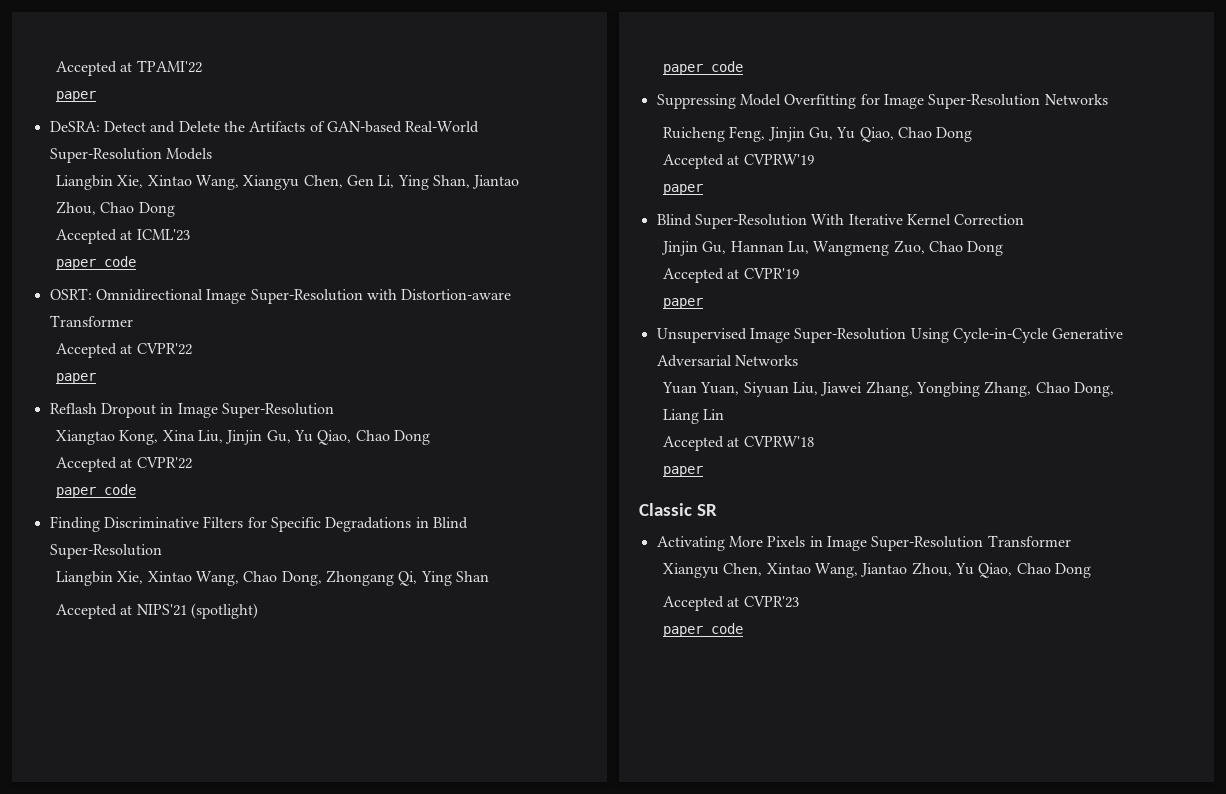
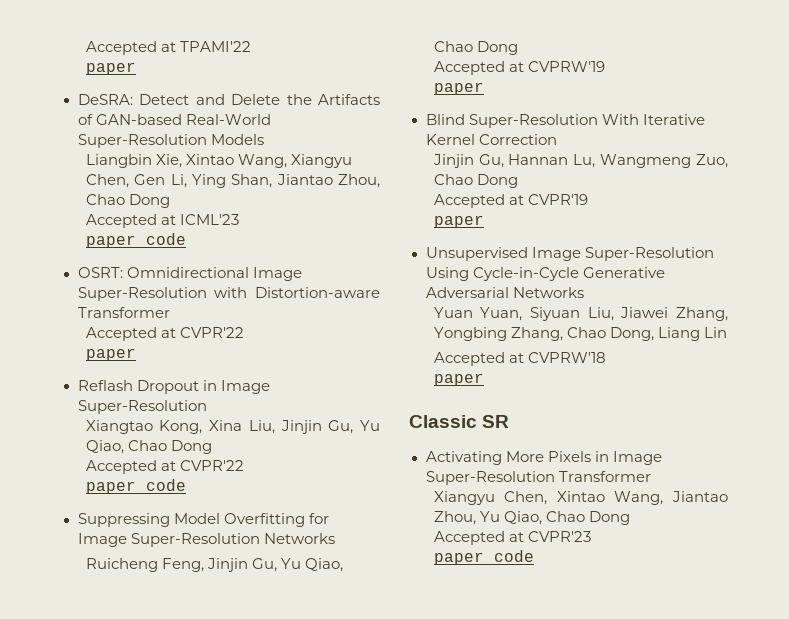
- Finding Discriminative Filters for Specific Degradations in Blind Super-Resolution
- Liangbin Xie, Xintao Wang, Chao Dong, Zhongang Qi, Ying Shan
- Accepted at NIPS'21 (spotlight)
- paper code

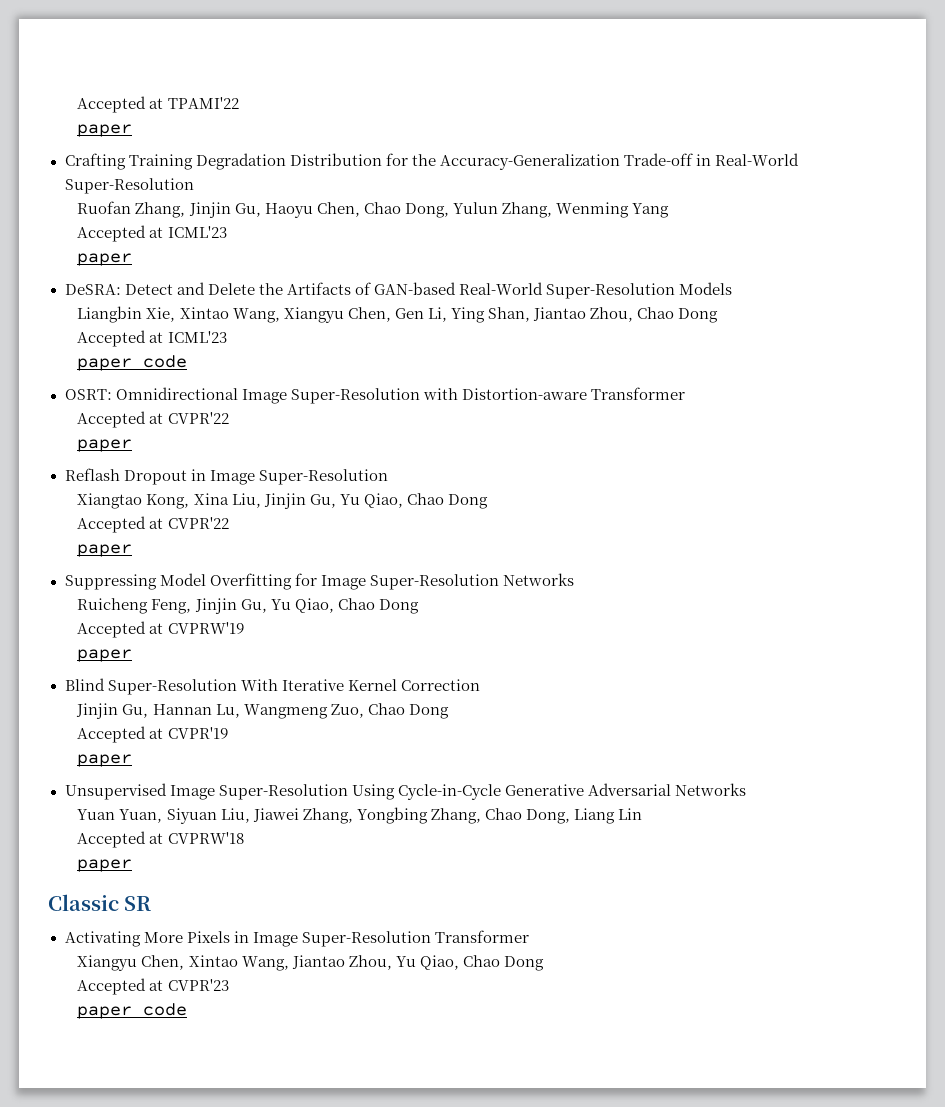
+ Crafting Training Degradation Distribution for the Accuracy-Generalization Trade-off in Real-World Super-Resolution
+ Ruofan Zhang, Jinjin Gu, Haoyu Chen, Chao Dong, Yulun Zhang, Wenming Yang
+ Accepted at ICML'23
+ paper
  Xiangtao Kong, Xina Liu, Jinjin Gu, Yu Qiao, Chao Dong
  Accepted at CVPR'22
- paper code
+ paper

